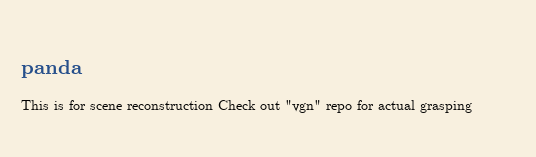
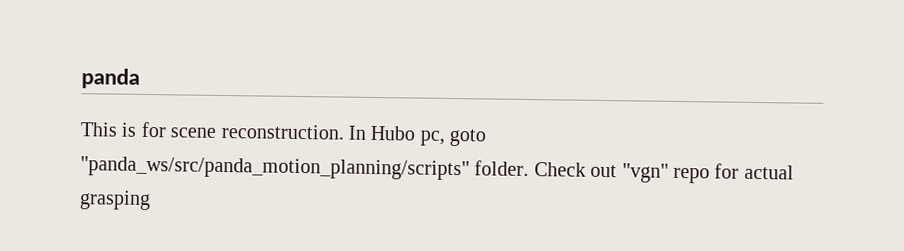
- This is for scene reconstruction Check out "vgn" repo for actual grasping
+ This is for scene reconstruction. In Hubo pc, goto "panda_ws/src/panda_motion_planning/scripts" folder. Check out "vgn" repo for actual grasping

